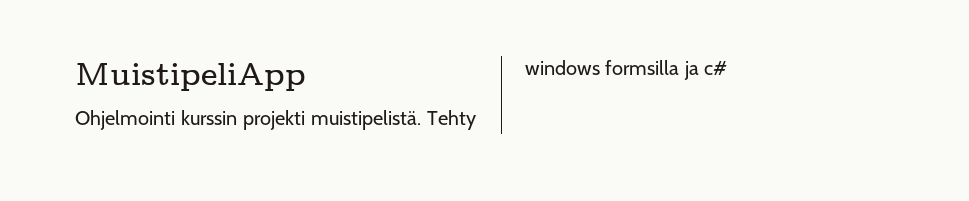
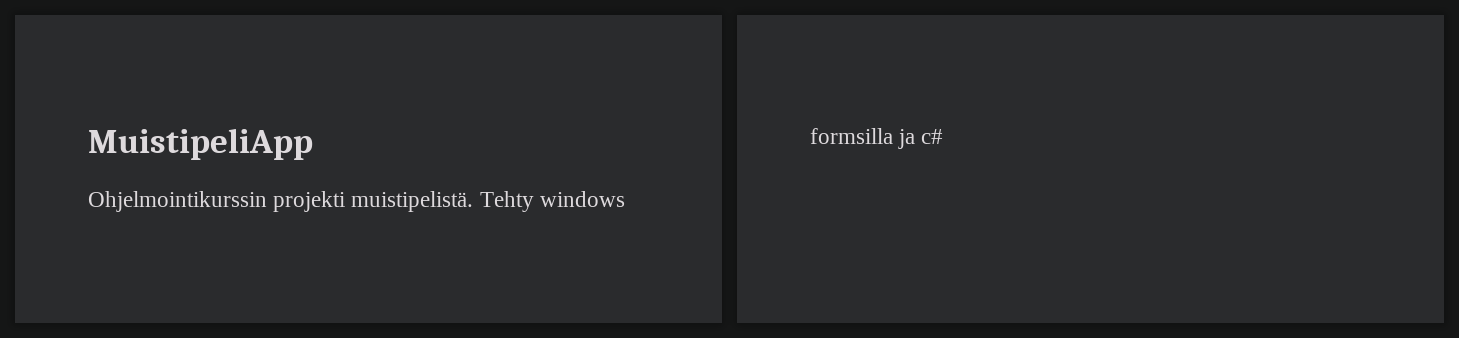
- Ohjelmointi kurssin projekti muistipelistä.
+ Ohjelmointikurssin projekti muistipelistä.

